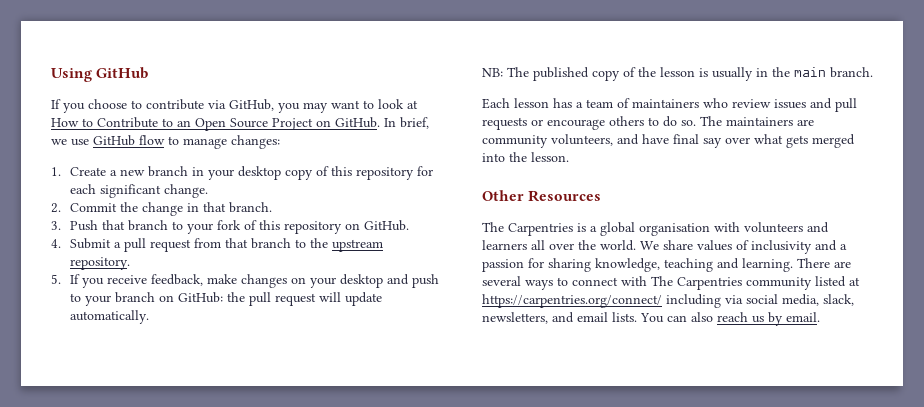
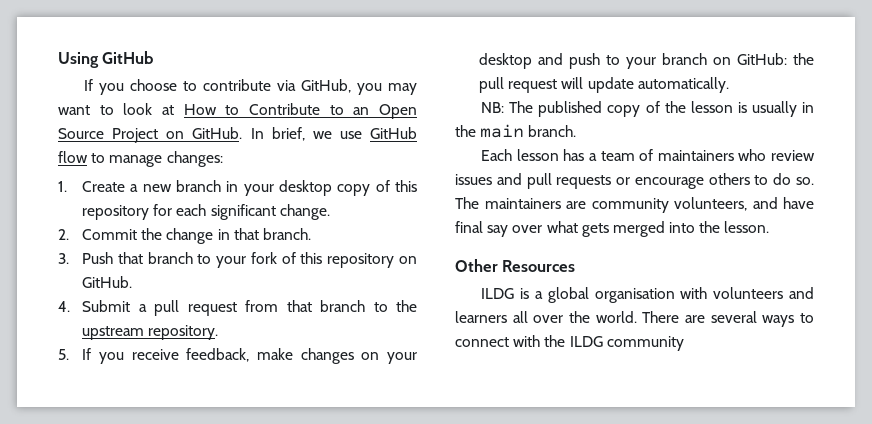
- The Carpentries is a global organisation with volunteers and learners all over the world.
+ ILDG is a global organisation with volunteers and learners all over the world.
- We share values of inclusivity and a passion for sharing knowledge, teaching and learning.
- There are several ways to connect with The Carpentries community listed at https://carpentries.org/connect/ including via social media, slack, newsletters, and email lists. You can also reach us by email.
+ There are several ways to connect with the ILDG community

